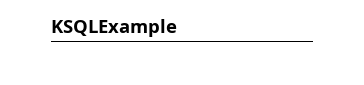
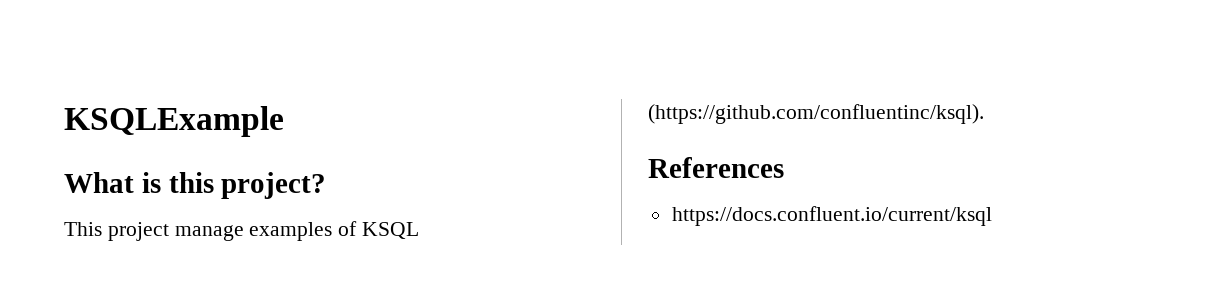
+ What is this project?
+ This project manage examples of KSQL (https://github.com/confluentinc/ksql).
+ References
+ https://docs.confluent.io/current/ksql

